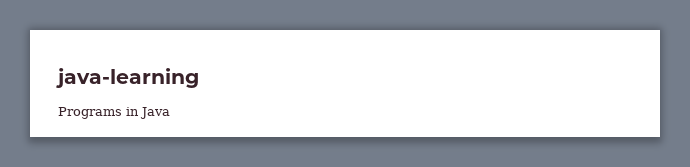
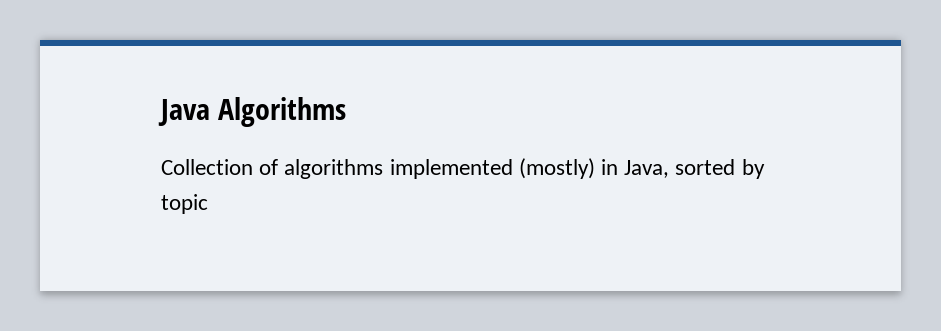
- java-learning
- Programs in Java
+ Java Algorithms
+ Collection of algorithms implemented (mostly) in Java, sorted by topic

